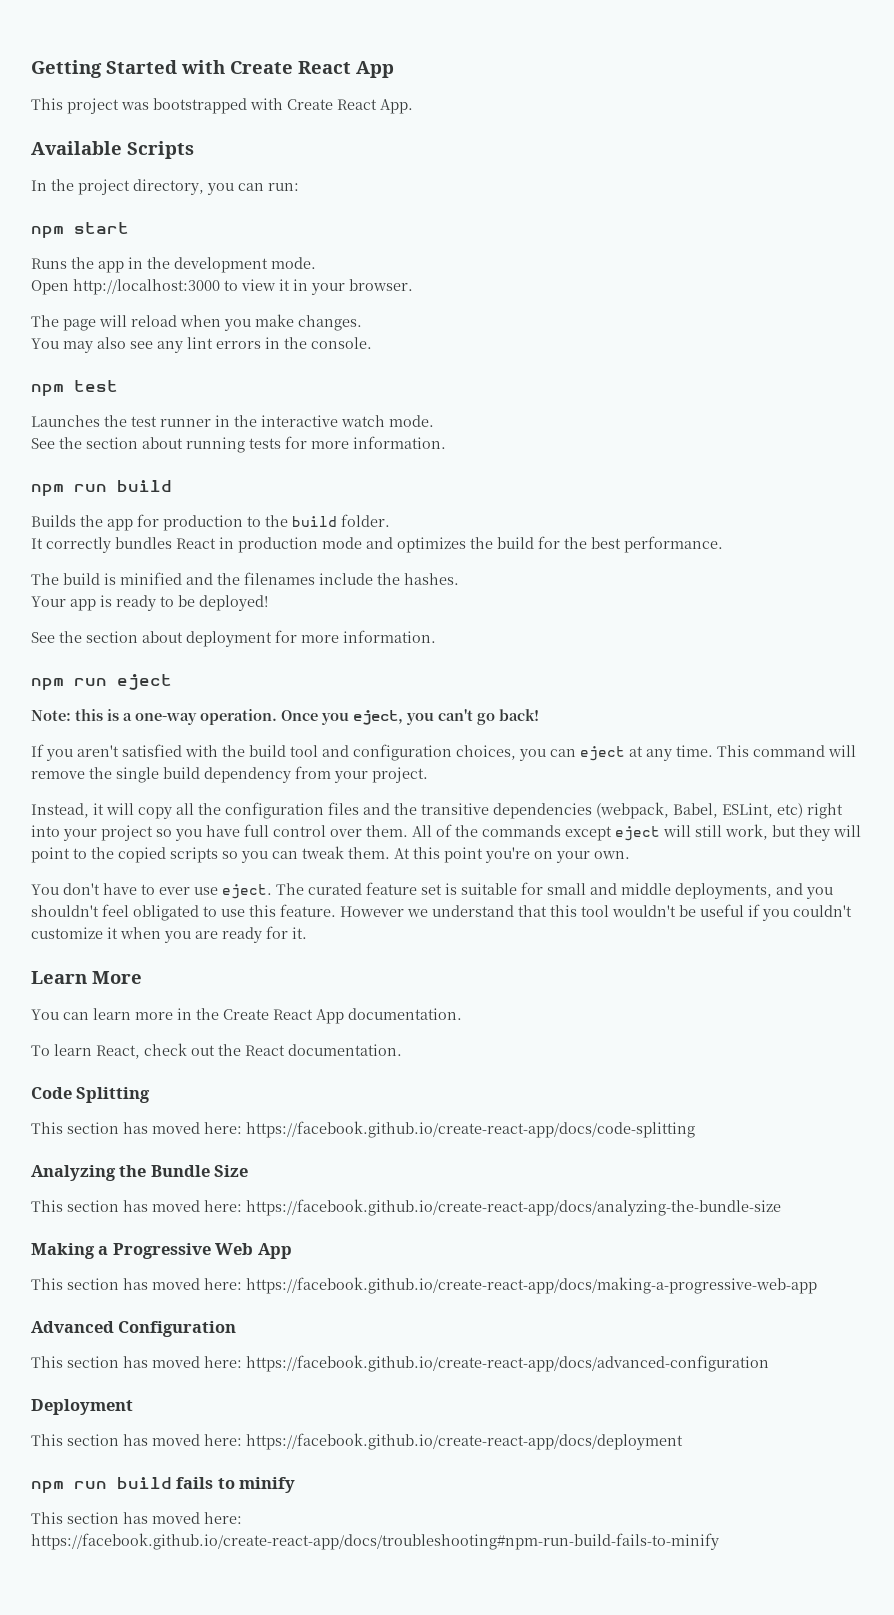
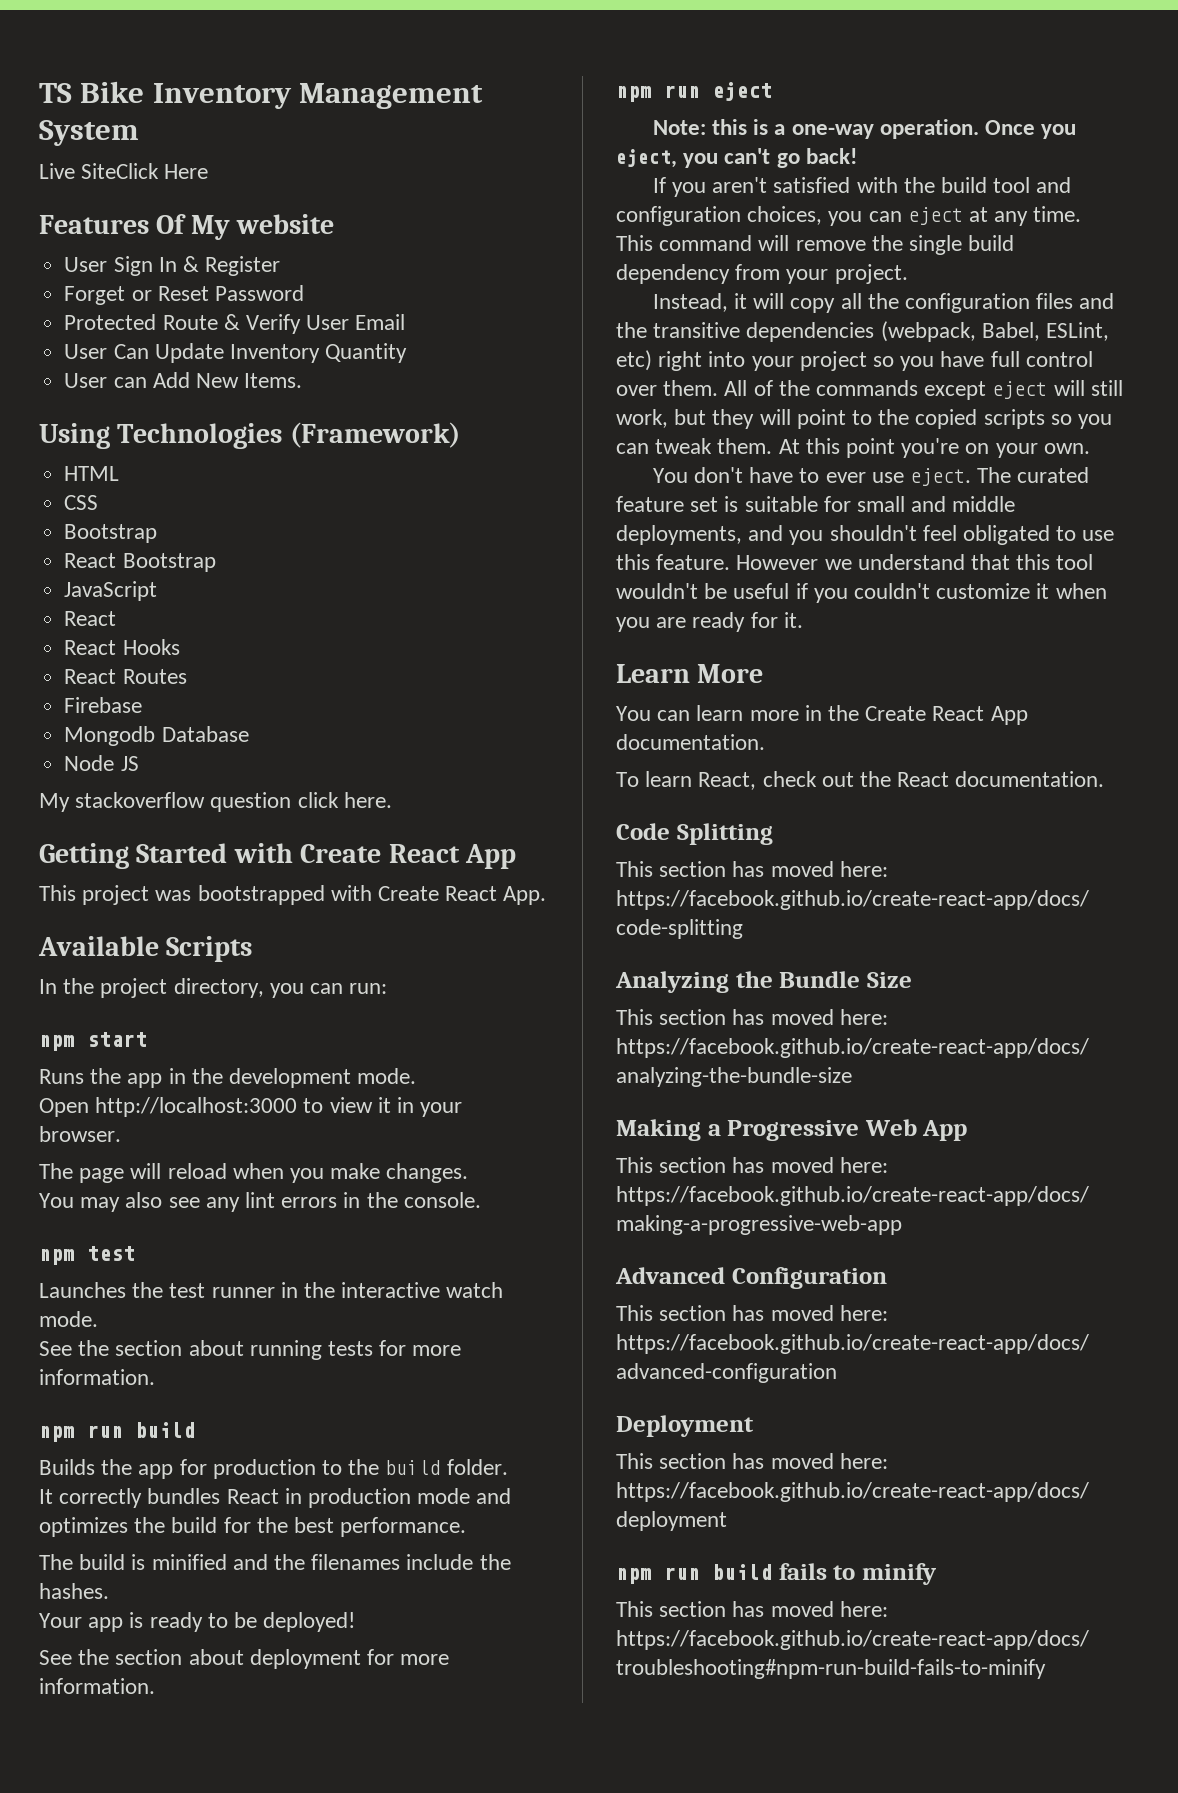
+ TS Bike Inventory Management System
+ Live SiteClick Here
+ Features Of My website
+ User Sign In & Register
+ Forget or Reset Password
+ Protected Route & Verify User Email
+ User Can Update Inventory Quantity
+ User can Add New Items.
+ Using Technologies (Framework)
+ HTML
+ CSS
+ Bootstrap
+ React Bootstrap
+ JavaScript
+ React
+ React Hooks
+ React Routes
+ Firebase
+ Mongodb Database
+ Node JS
+ My stackoverflow question click here.

